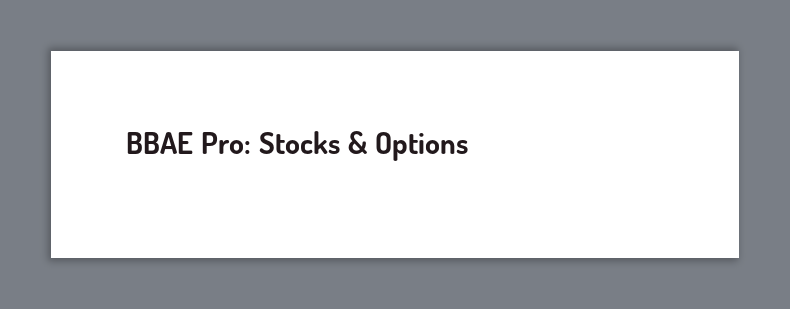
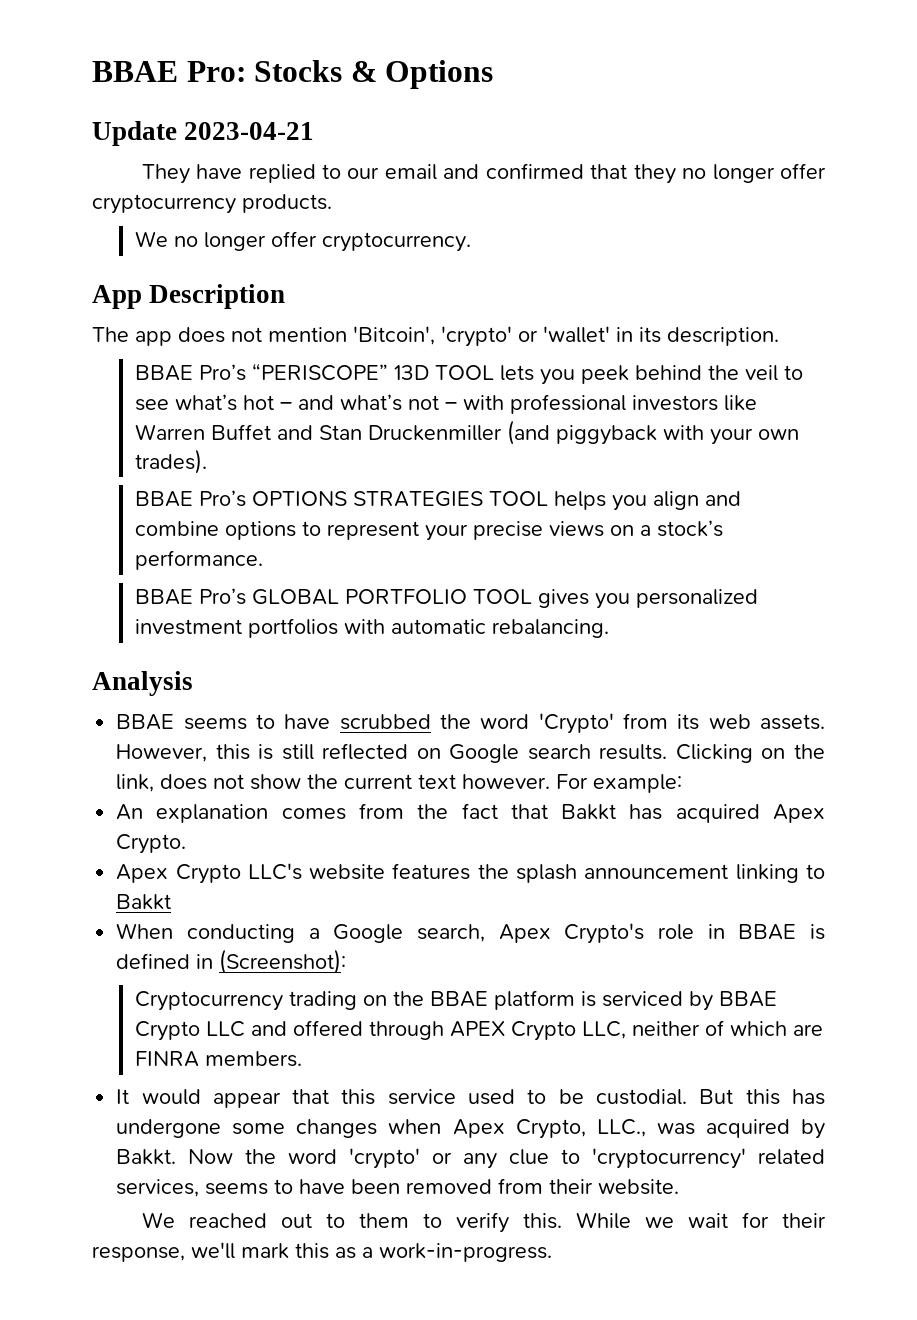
+ Update 2023-04-21
+ They have replied to our email and confirmed that they no longer offer cryptocurrency products.
+ We no longer offer cryptocurrency.
+ App Description
+ The app does not mention 'Bitcoin', 'crypto' or 'wallet' in its description.
+ BBAE Pro’s “PERISCOPE” 13D TOOL lets you peek behind the veil to see what’s hot – and what’s not – with professional investors like Warren Buffet and Stan Druckenmiller (and piggyback with your own trades).
+ BBAE Pro’s OPTIONS STRATEGIES TOOL helps you align and combine options to represent your precise views on a stock’s performance.
+ BBAE Pro’s GLOBAL PORTFOLIO TOOL gives you personalized investment portfolios with automatic rebalancing.
+ Analysis
+ BBAE seems to have scrubbed the word 'Crypto' from its web assets. However, this is still reflected on Google search results. Clicking on the link, does not show the current text however. For example:
+ An explanation comes from the fact that Bakkt has acquired Apex Crypto.
+ Apex Crypto LLC's website features the splash announcement linking to Bakkt
+ When conducting a Google search, Apex Crypto's role in BBAE is defined in (Screenshot):
+ Cryptocurrency trading on the BBAE platform is serviced by BBAE Crypto LLC and offered through APEX Crypto LLC, neither of which are FINRA members.
+ It would appear that this service used to be custodial. But this has undergone some changes when Apex Crypto, LLC., was acquired by Bakkt. Now the word 'crypto' or any clue to 'cryptocurrency' related services, seems to have been removed from their website.
+ We reached out to them to verify this. While we wait for their response, we'll mark this as a work-in-progress.

